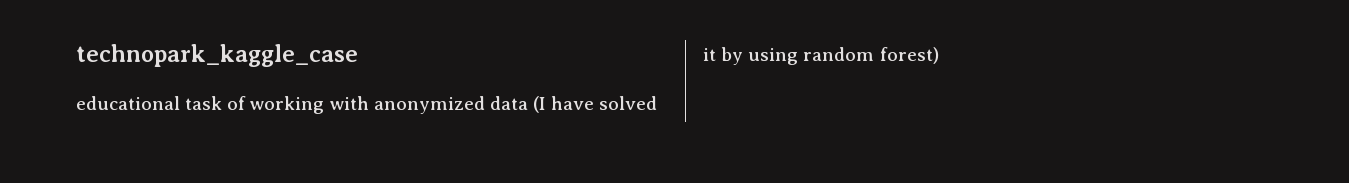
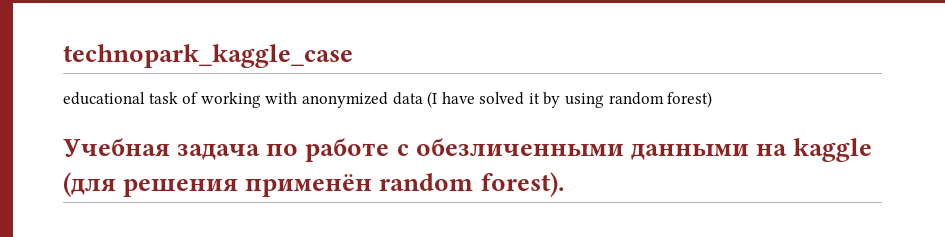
+ Учебная задача по работе с обезличенными данными на kaggle (для решения применён random forest).

